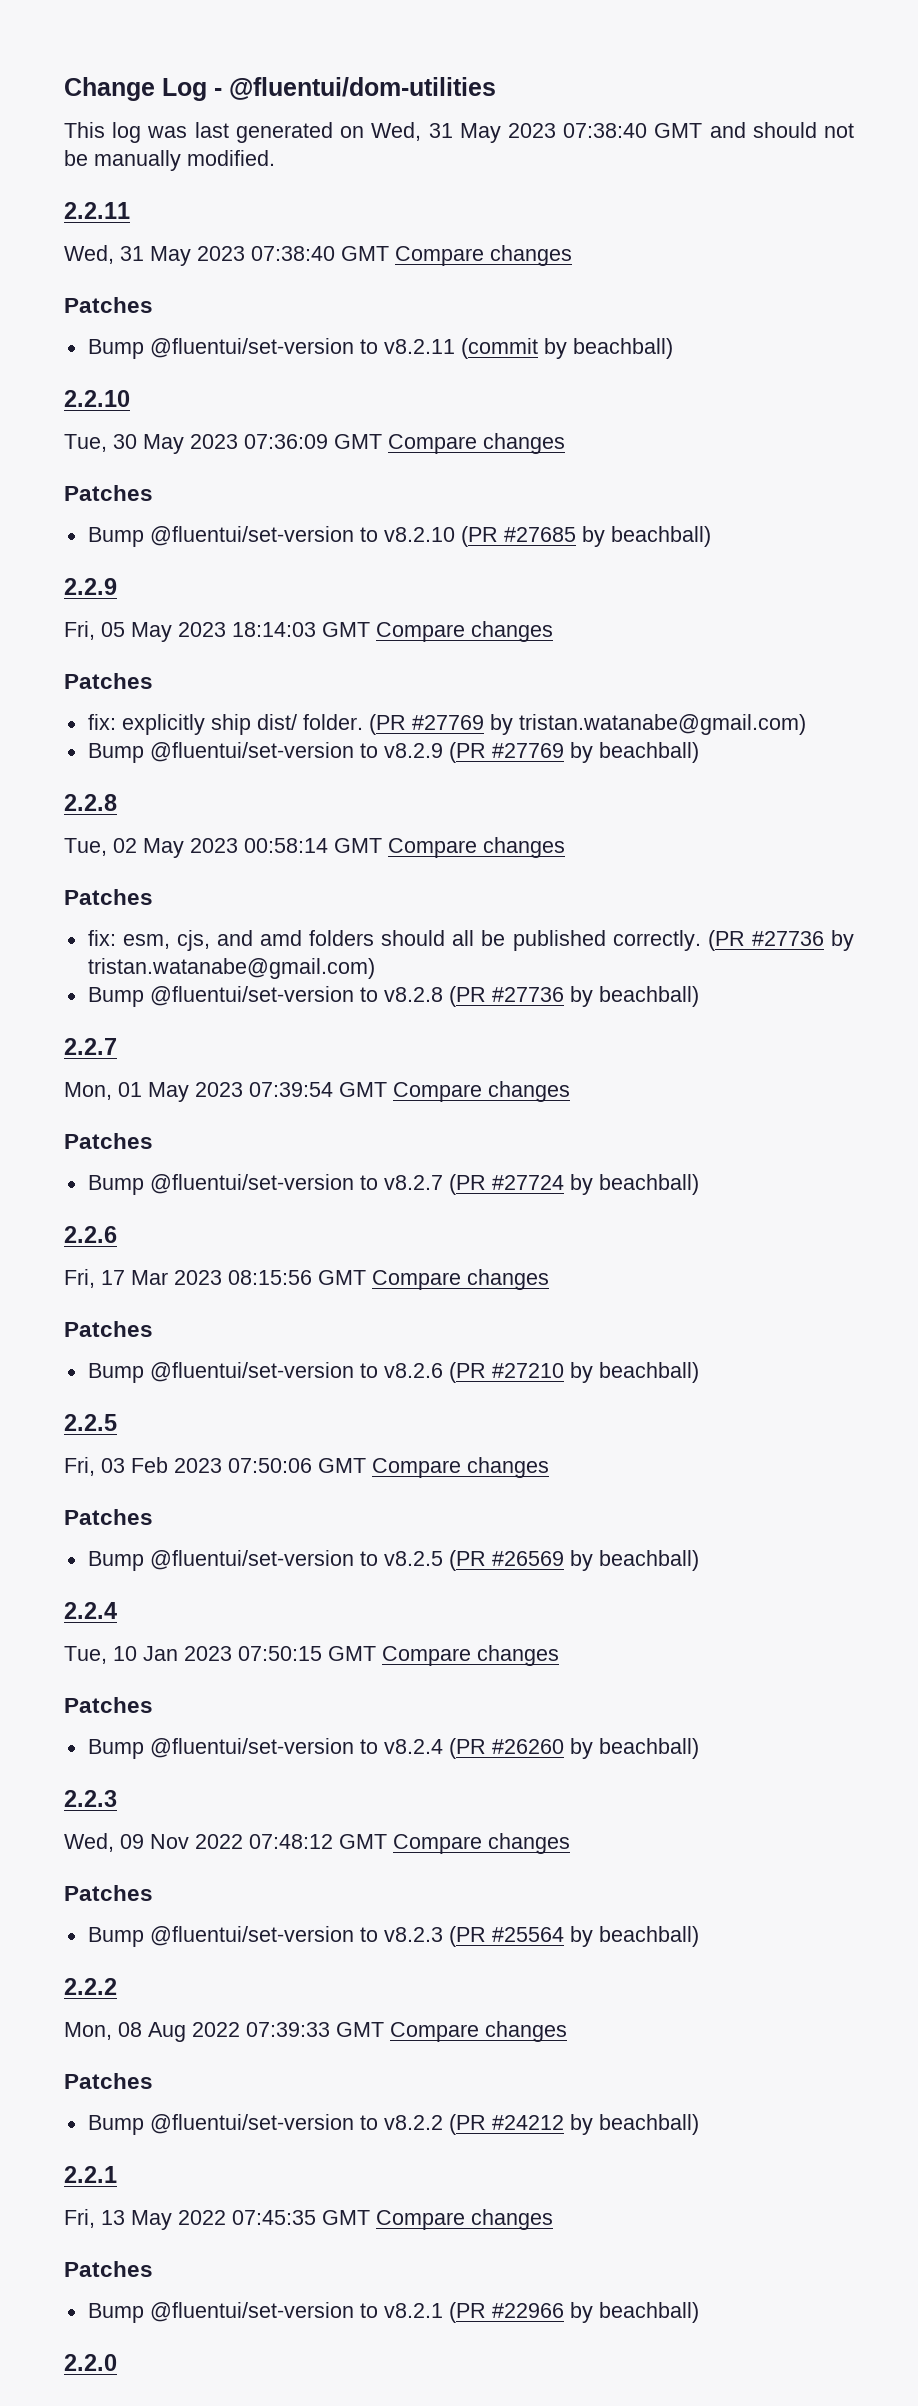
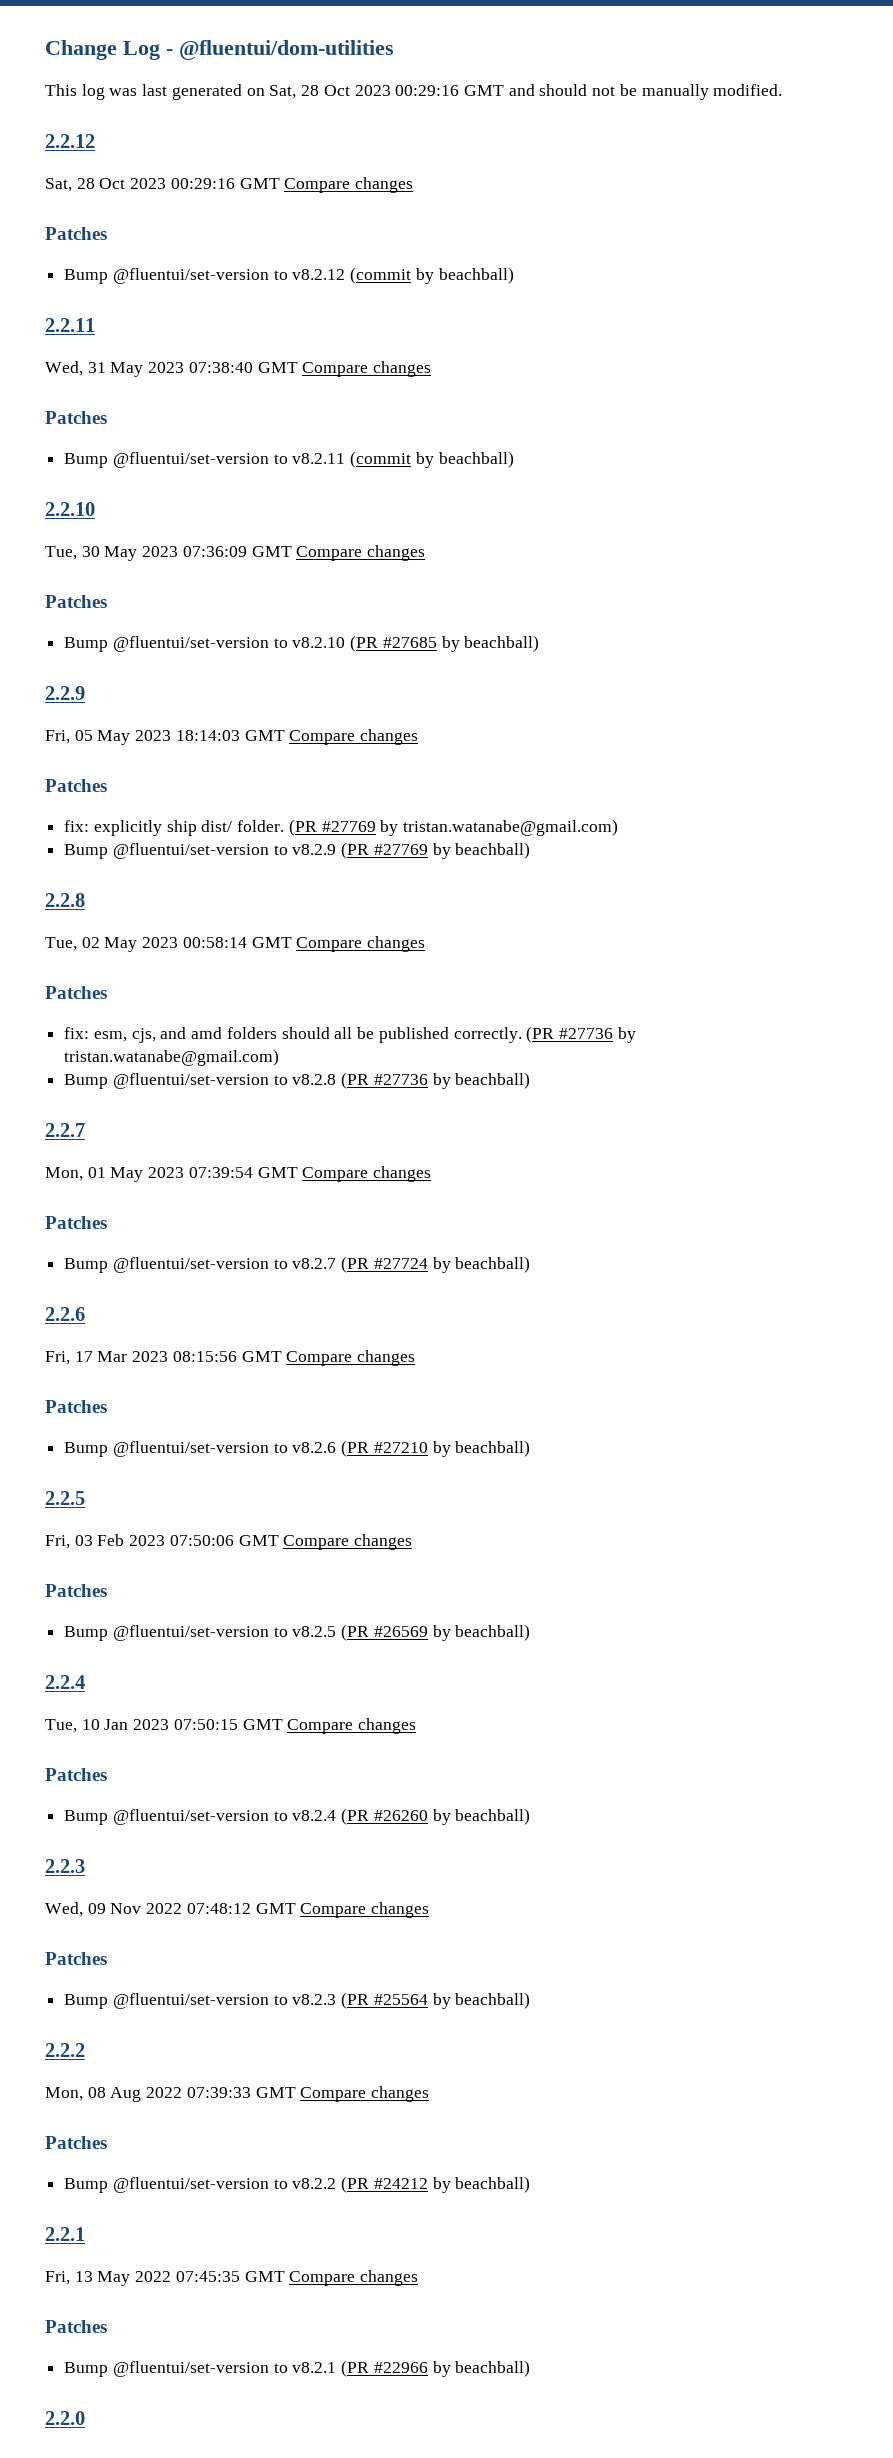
- This log was last generated on Wed, 31 May 2023 07:38:40 GMT and should not be manually modified.
+ This log was last generated on Sat, 28 Oct 2023 00:29:16 GMT and should not be manually modified.
+ 2.2.12
+ Sat, 28 Oct 2023 00:29:16 GMT Compare changes
+ Patches
+ Bump @fluentui/set-version to v8.2.12 (commit by beachball)

